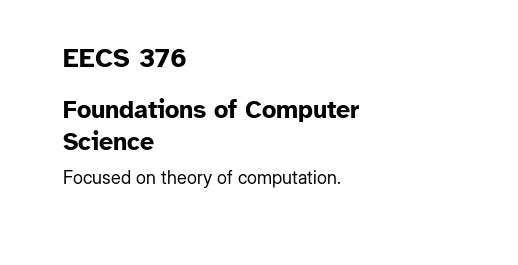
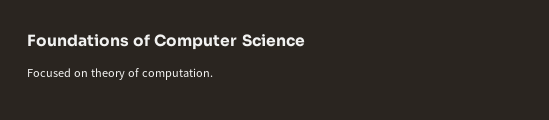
- EECS 376

